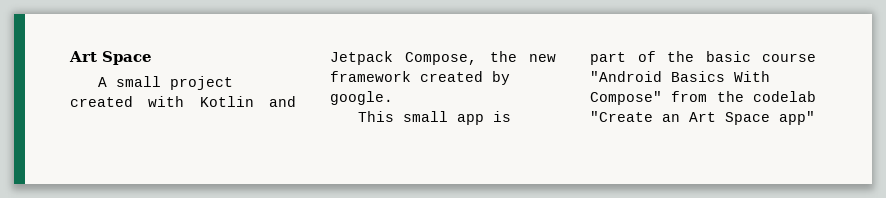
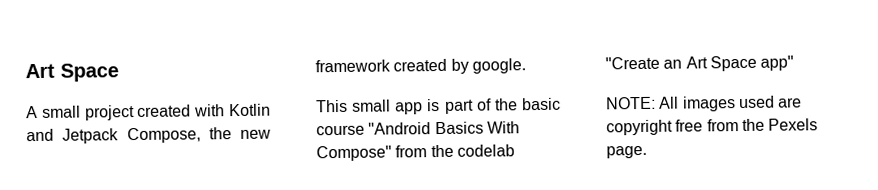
+ NOTE: All images used are copyright free from the Pexels page.

